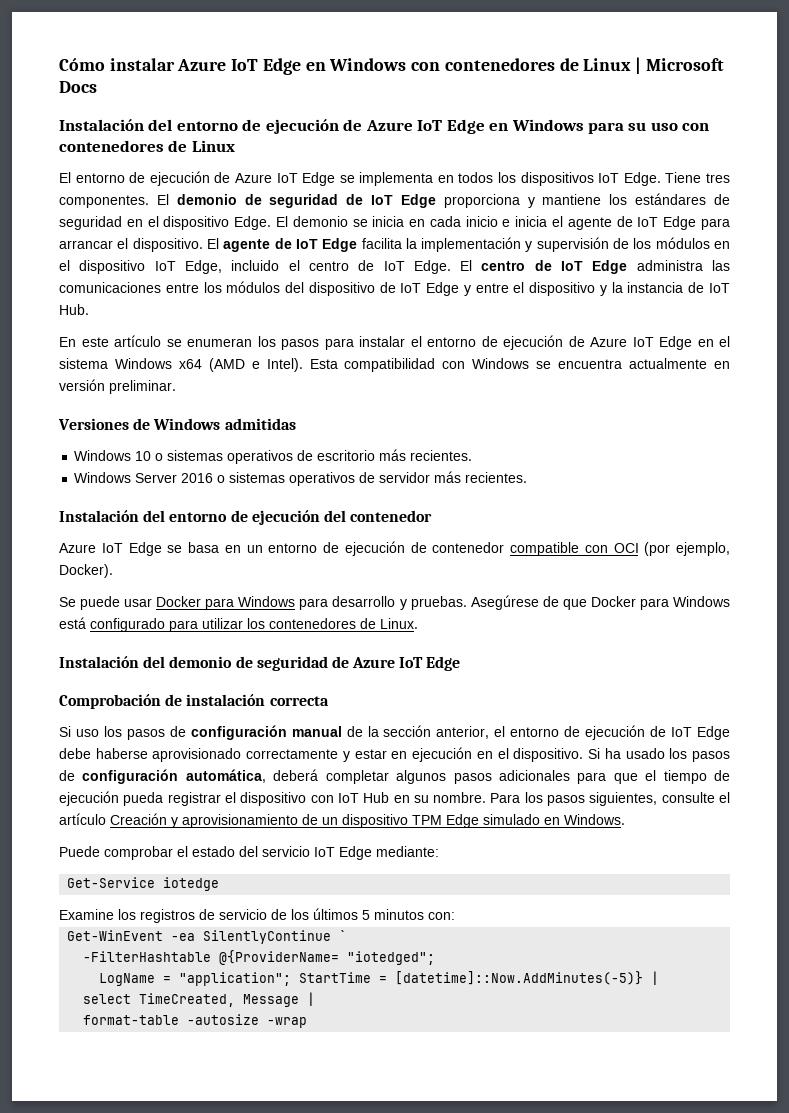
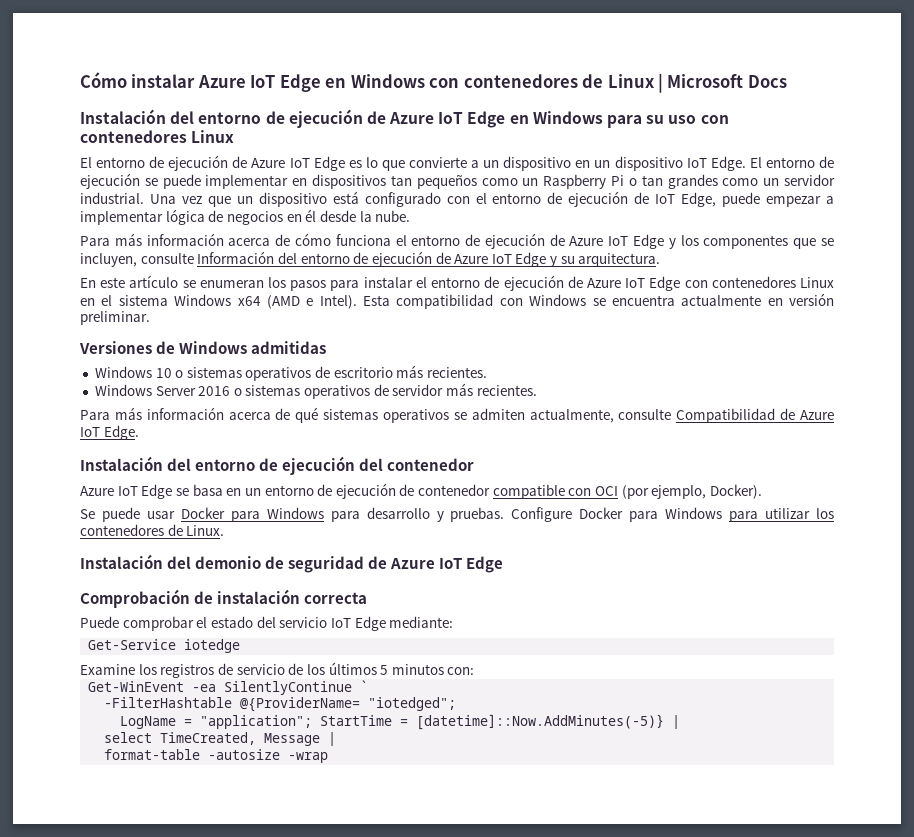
- Instalación del entorno de ejecución de Azure IoT Edge en Windows para su uso con contenedores de Linux
+ Instalación del entorno de ejecución de Azure IoT Edge en Windows para su uso con contenedores Linux
- El entorno de ejecución de Azure IoT Edge se implementa en todos los dispositivos IoT Edge. Tiene tres componentes. El demonio de seguridad de IoT Edge proporciona y mantiene los estándares de seguridad en el dispositivo Edge. El demonio se inicia en cada inicio e inicia el agente de IoT Edge para arrancar el dispositivo. El agente de IoT Edge facilita la implementación y supervisión de los módulos en el dispositivo IoT Edge, incluido el centro de IoT Edge. El centro de IoT Edge administra las comunicaciones entre los módulos del dispositivo de IoT Edge y entre el dispositivo y la instancia de IoT Hub.
+ El entorno de ejecución de Azure IoT Edge es lo que convierte a un dispositivo en un dispositivo IoT Edge. El entorno de ejecución se puede implementar en dispositivos tan pequeños como un Raspberry Pi o tan grandes como un servidor industrial. Una vez que un dispositivo está configurado con el entorno de ejecución de IoT Edge, puede empezar a implementar lógica de negocios en él desde la nube.
+ Para más información acerca de cómo funciona el entorno de ejecución de Azure IoT Edge y los componentes que se incluyen, consulte Información del entorno de ejecución de Azure IoT Edge y su arquitectura.
- En este artículo se enumeran los pasos para instalar el entorno de ejecución de Azure IoT Edge en el sistema Windows x64 (AMD e Intel).
+ En este artículo se enumeran los pasos para instalar el entorno de ejecución de Azure IoT Edge con contenedores Linux en el sistema Windows x64 (AMD e Intel).
+ Para más información acerca de qué sistemas operativos se admiten actualmente, consulte Compatibilidad de Azure IoT Edge.
- Asegúrese de que Docker para Windows está configurado para utilizar los contenedores de Linux.
+ Configure Docker para Windows para utilizar los contenedores de Linux.
- Si uso los pasos de configuración manual de la sección anterior, el entorno de ejecución de IoT Edge debe haberse aprovisionado correctamente y estar en ejecución en el dispositivo. Si ha usado los pasos de configuración automática, deberá completar algunos pasos adicionales para que el tiempo de ejecución pueda registrar el dispositivo con IoT Hub en su nombre. Para los pasos siguientes, consulte el artículo Creación y aprovisionamiento de un dispositivo TPM Edge simulado en Windows.

